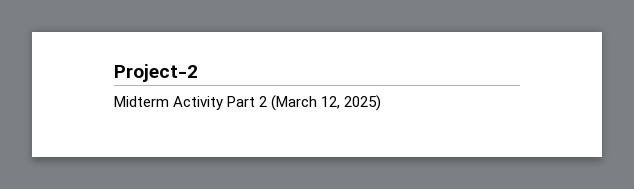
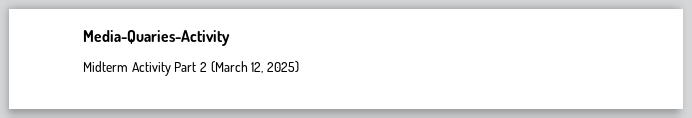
- Project-2
+ Media-Quaries-Activity

